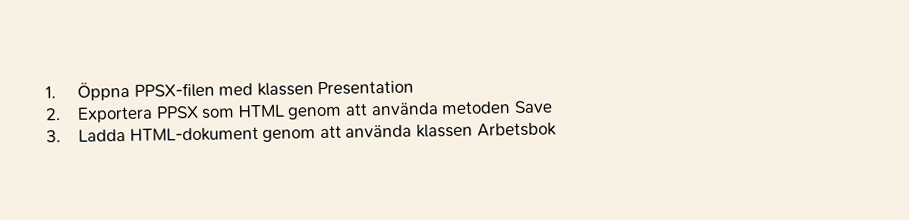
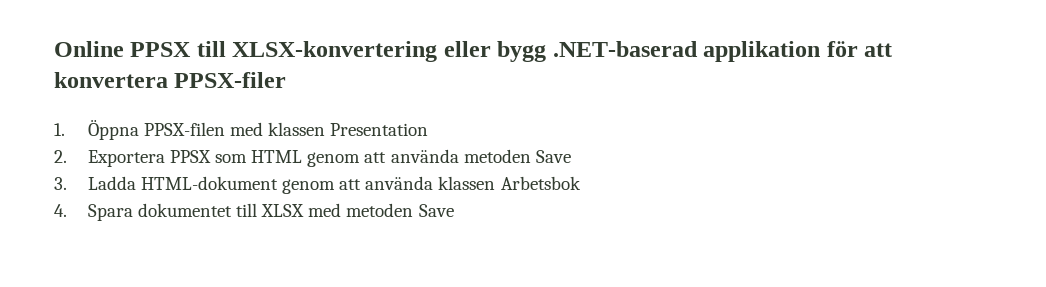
+ Online PPSX till XLSX-konvertering eller bygg .NET-baserad applikation för att konvertera PPSX-filer
+ 4. Spara dokumentet till XLSX med metoden Save

